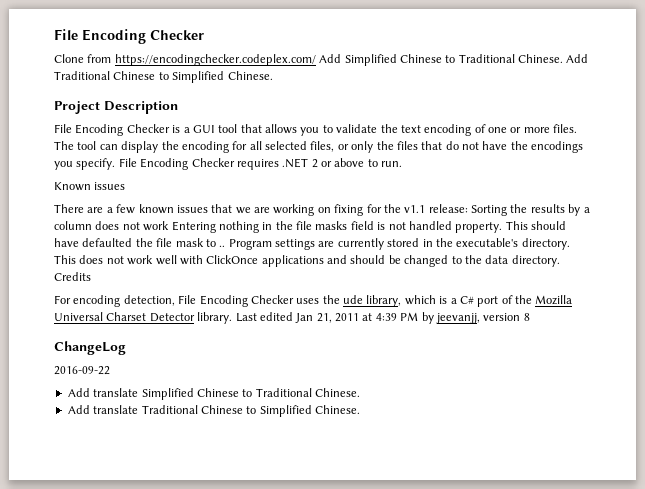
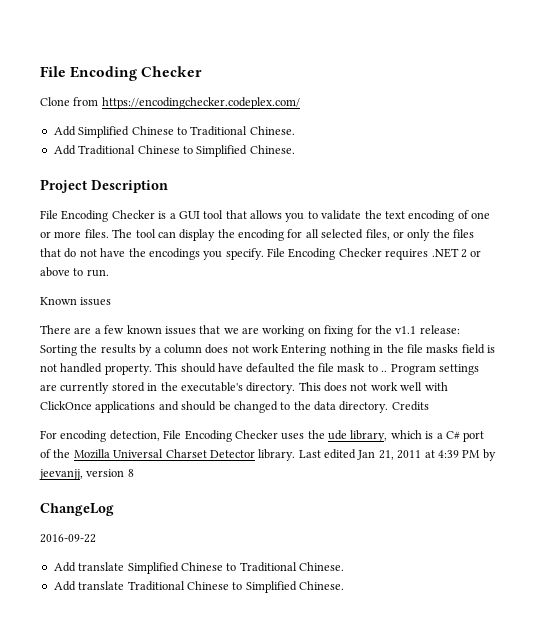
- Clone from https://encodingchecker.codeplex.com/ Add Simplified Chinese to Traditional Chinese. Add Traditional Chinese to Simplified Chinese.
+ Clone from https://encodingchecker.codeplex.com/
+ Add Simplified Chinese to Traditional Chinese.
+ Add Traditional Chinese to Simplified Chinese.

